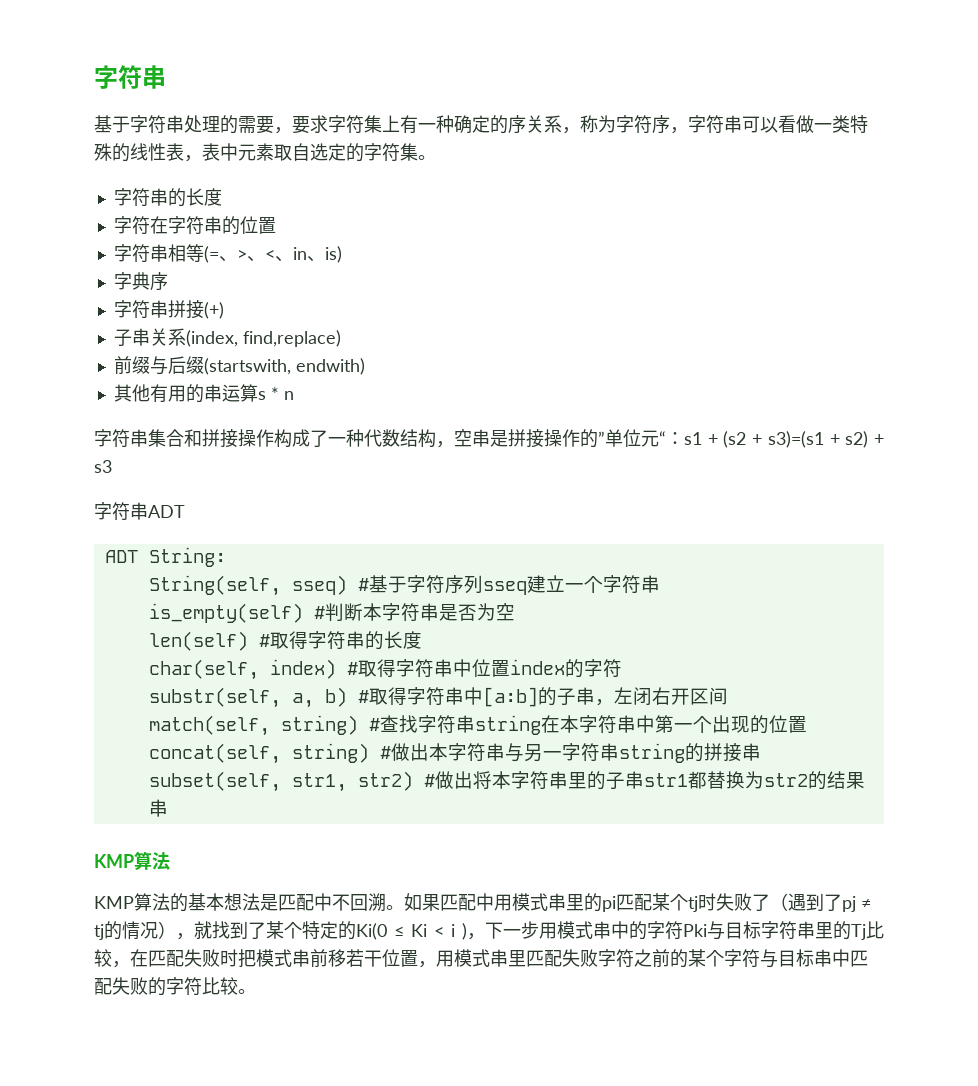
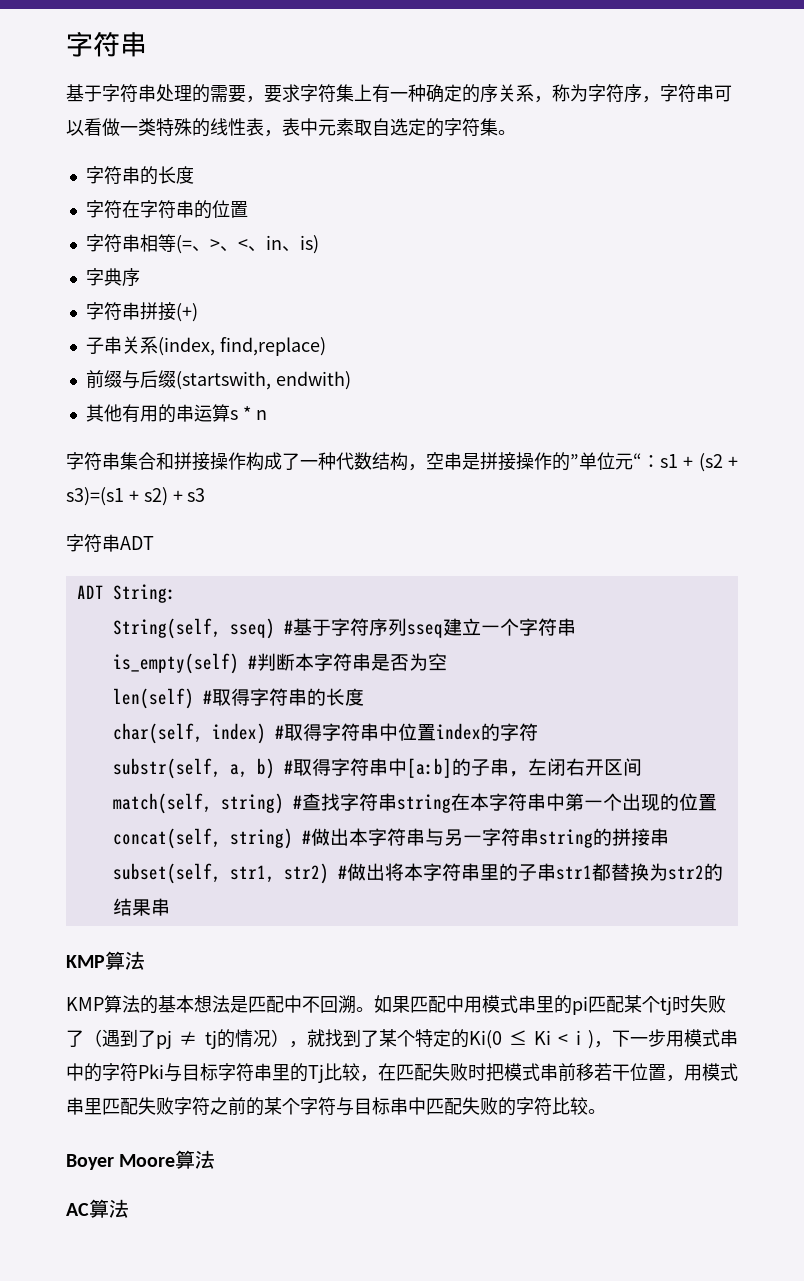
+ Boyer Moore算法
+ AC算法

